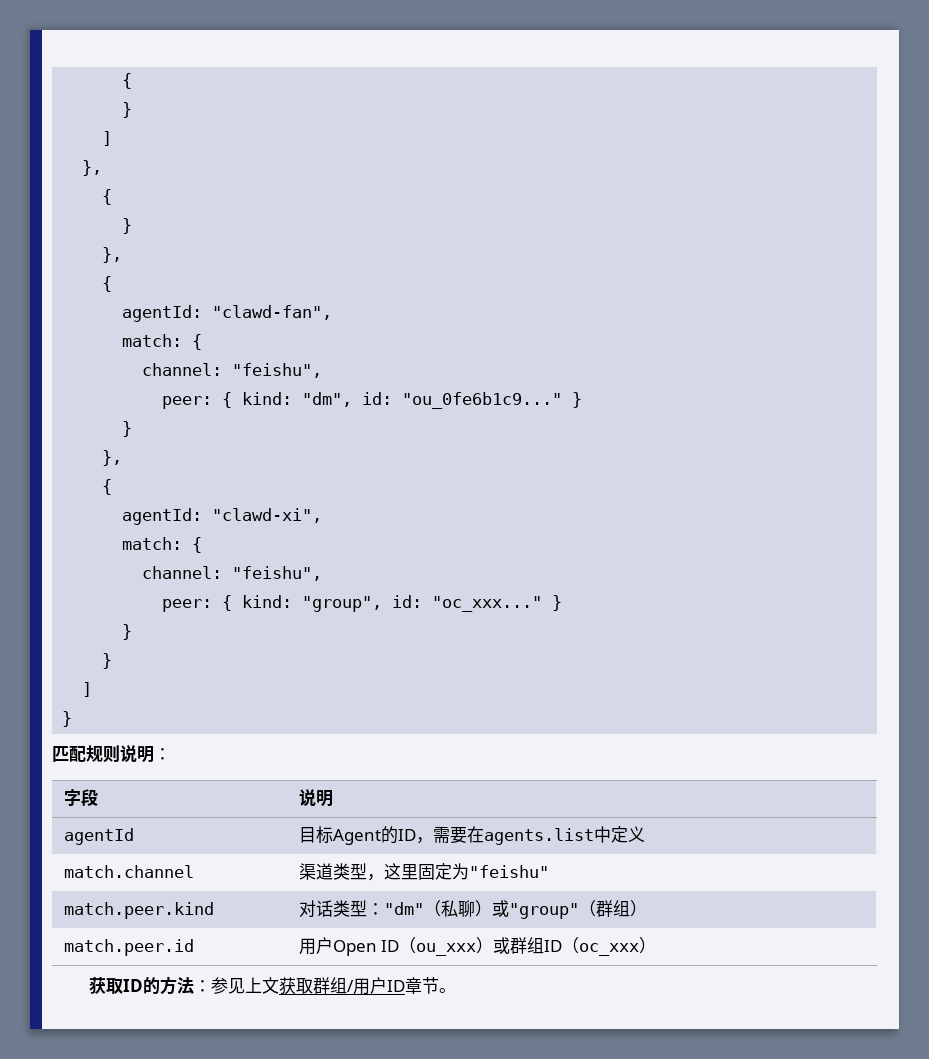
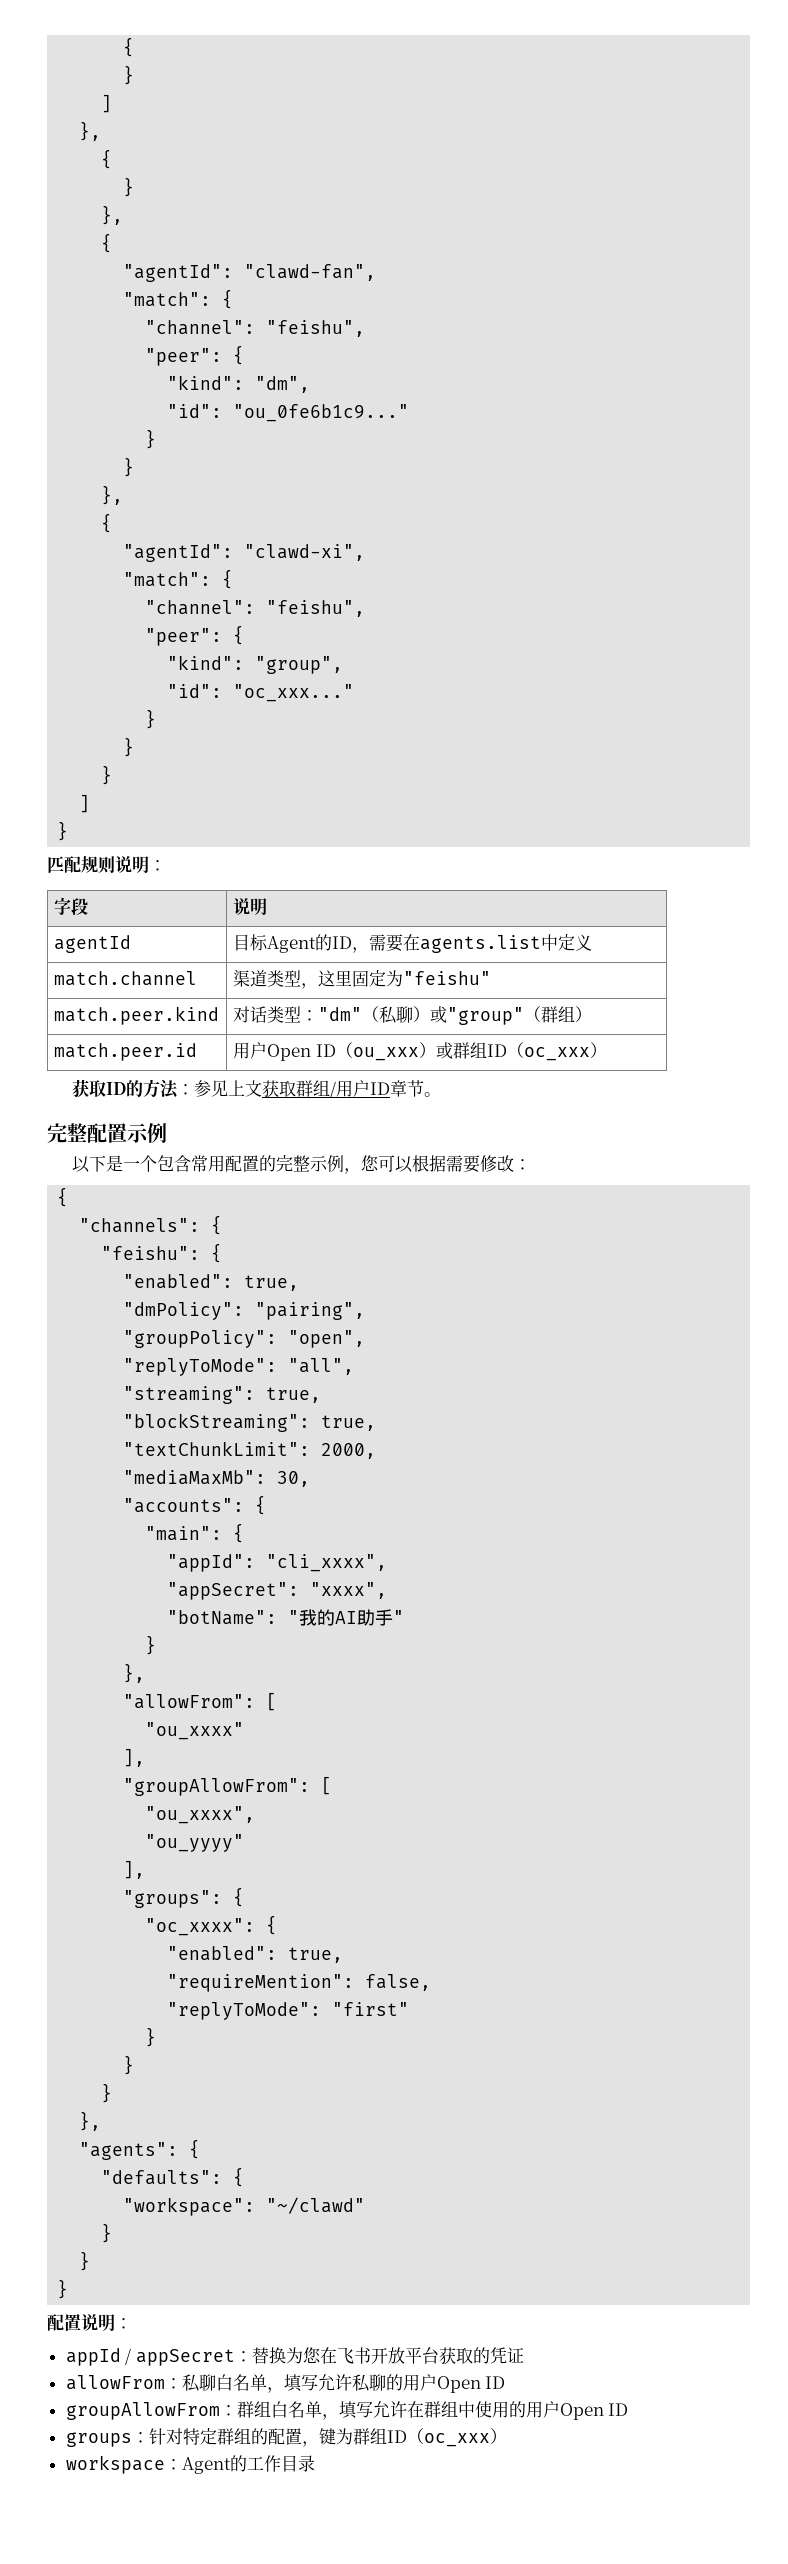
- agentId: "clawd-fan",
- match: {
- channel: "feishu",
- peer: { kind: "dm", id: "ou_0fe6b1c9..." }
+ "agentId": "clawd-fan",
+ "match": {
+ "channel": "feishu",
+ "peer": {
+ "kind": "dm",
+ "id": "ou_0fe6b1c9..."
+ }
- agentId: "clawd-xi",
- match: {
- channel: "feishu",
- peer: { kind: "group", id: "oc_xxx..." }
+ "agentId": "clawd-xi",
+ "match": {
+ "channel": "feishu",
+ "peer": {
+ "kind": "group",
+ "id": "oc_xxx..."
+ }
+ 完整配置示例
+ 以下是一个包含常用配置的完整示例，您可以根据需要修改：
+ {
+ "channels": {
+ "feishu": {
+ "enabled": true,
+ "dmPolicy": "pairing",
+ "groupPolicy": "open",
+ "replyToMode": "all",
+ "streaming": true,
+ "blockStreaming": true,
+ "textChunkLimit": 2000,
+ "mediaMaxMb": 30,
+ "accounts": {
+ "main": {
+ "appId": "cli_xxxx",
+ "appSecret": "xxxx",
+ "botName": "我的AI助手"
+ }
+ },
+ "allowFrom": [
+ "ou_xxxx"
+ ],
+ "groupAllowFrom": [
+ "ou_xxxx",
+ "ou_yyyy"
+ ],
+ "groups": {
+ "oc_xxxx": {
+ "enabled": true,
+ "requireMention": false,
+ "replyToMode": "first"
+ }
+ }
+ }
+ },
+ "agents": {
+ "defaults": {
+ "workspace": "~/clawd"
+ }
+ }
+ }
+ 配置说明：
+ appId / appSecret：替换为您在飞书开放平台获取的凭证
+ allowFrom：私聊白名单，填写允许私聊的用户Open ID
+ groupAllowFrom：群组白名单，填写允许在群组中使用的用户Open ID
+ groups：针对特定群组的配置，键为群组ID（oc_xxx）
+ workspace：Agent的工作目录

